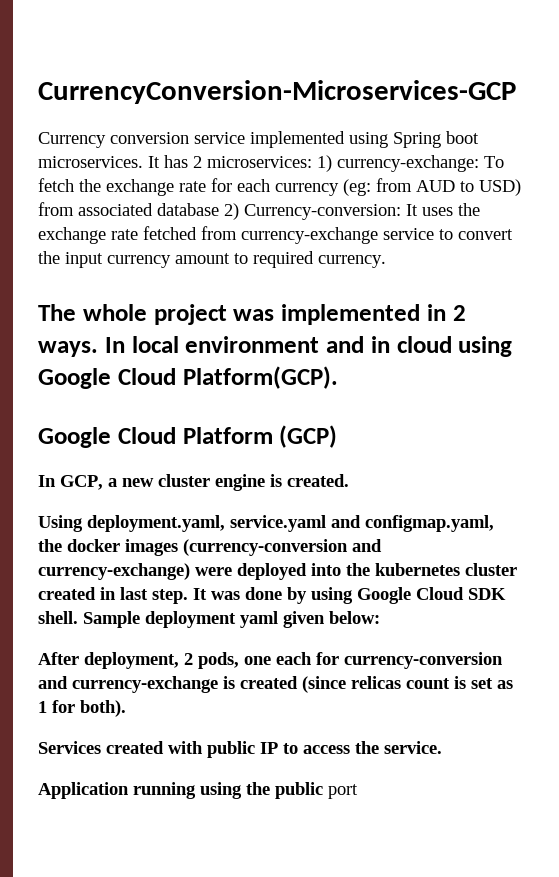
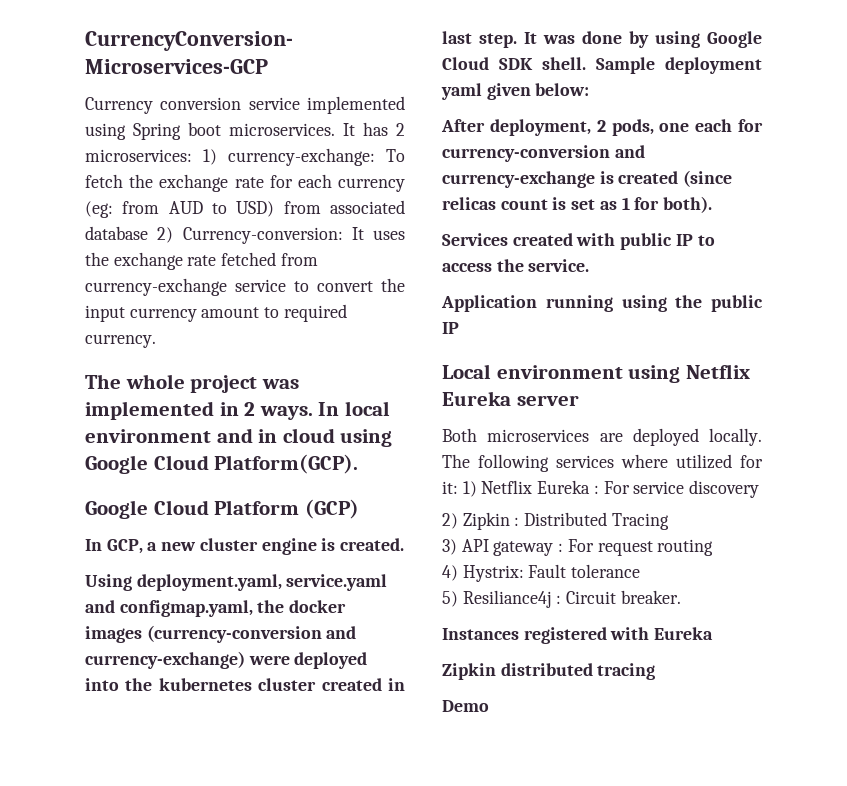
- Application running using the public port
+ Application running using the public IP
+ Local environment using Netflix Eureka server
+ Both microservices are deployed locally. The following services where utilized for it: 1) Netflix Eureka : For service discovery
+ 2) Zipkin : Distributed Tracing
+ 3) API gateway : For request routing
+ 4) Hystrix: Fault tolerance
+ 5) Resiliance4j : Circuit breaker.
+ Instances registered with Eureka
+ Zipkin distributed tracing
+ Demo

